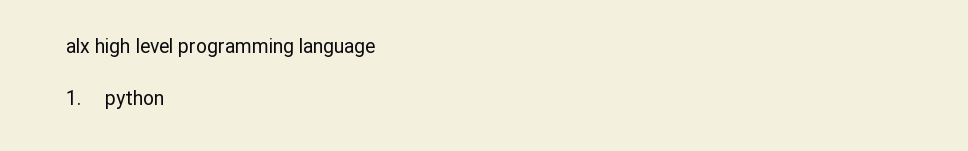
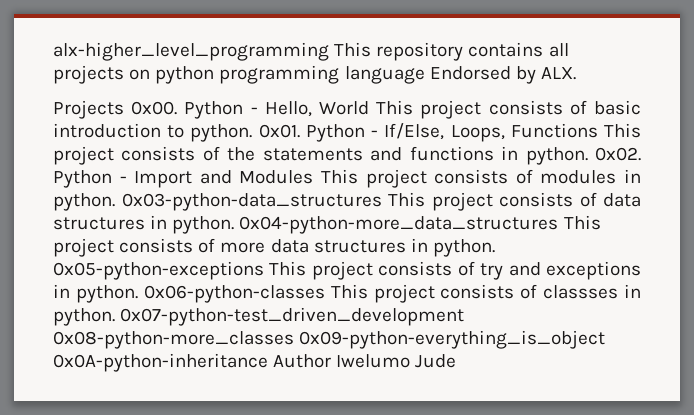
- alx high level programming language
- 1. python
+ alx-higher_level_programming This repository contains all projects on python programming language Endorsed by ALX.
+ Projects 0x00. Python - Hello, World This project consists of basic introduction to python. 0x01. Python - If/Else, Loops, Functions This project consists of the statements and functions in python. 0x02. Python - Import and Modules This project consists of modules in python. 0x03-python-data_structures This project consists of data structures in python. 0x04-python-more_data_structures This project consists of more data structures in python. 0x05-python-exceptions This project consists of try and exceptions in python. 0x06-python-classes This project consists of classses in python. 0x07-python-test_driven_development 0x08-python-more_classes 0x09-python-everything_is_object 0x0A-python-inheritance Author Iwelumo Jude

